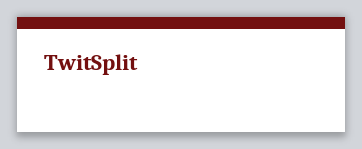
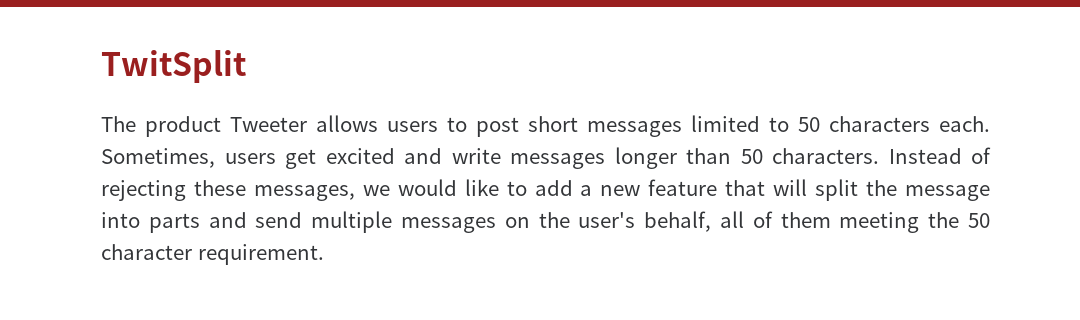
+ The product Tweeter allows users to post short messages limited to 50 characters each. Sometimes, users get excited and write messages longer than 50 characters. Instead of rejecting these messages, we would like to add a new feature that will split the message into parts and send multiple messages on the user's behalf, all of them meeting the 50 character requirement.

